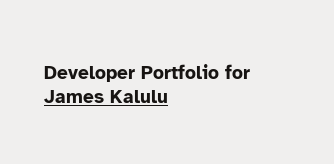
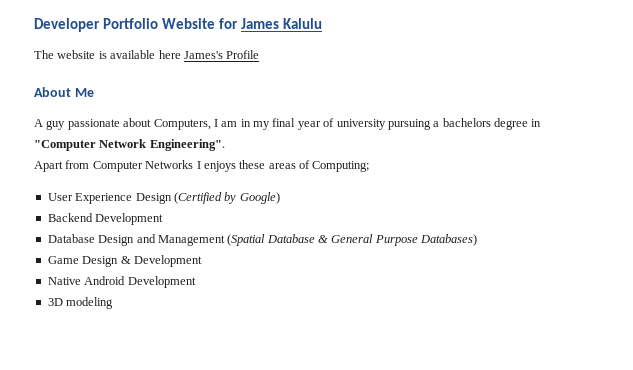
- Developer Portfolio for James Kalulu
+ Developer Portfolio Website for James Kalulu
+ The website is available here James's Profile
+ About Me
+ A guy passionate about Computers, I am in my final year of university pursuing a bachelors degree in "Computer Network Engineering".
+ Apart from Computer Networks I enjoys these areas of Computing;
+ User Experience Design (Certified by Google)
+ Backend Development
+ Database Design and Management (Spatial Database & General Purpose Databases)
+ Game Design & Development
+ Native Android Development
+ 3D modeling

